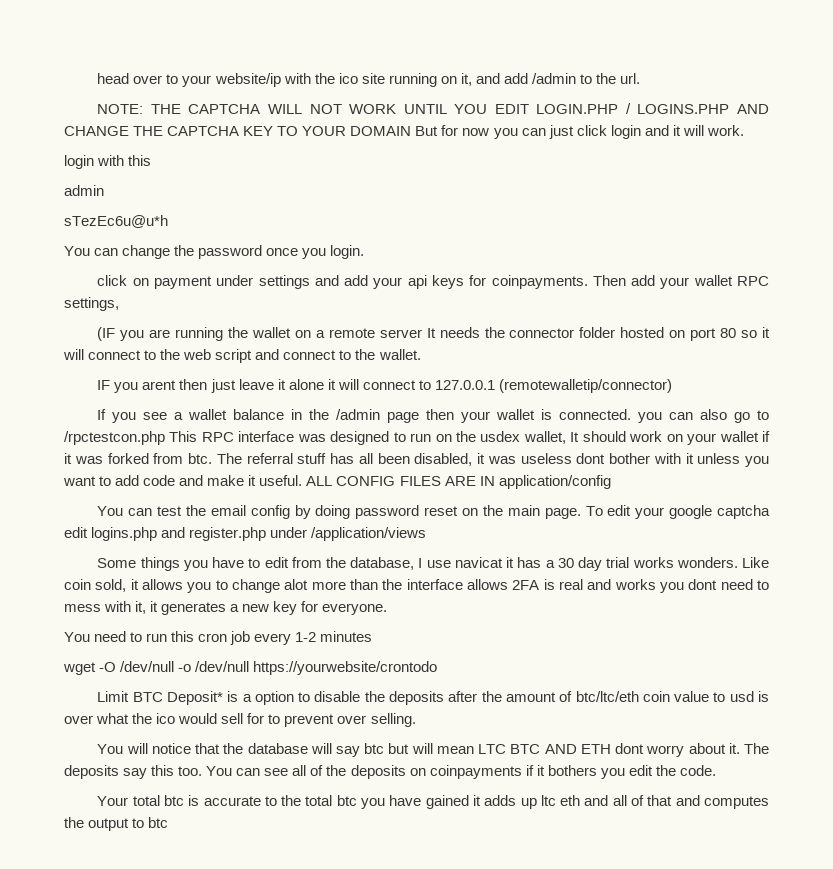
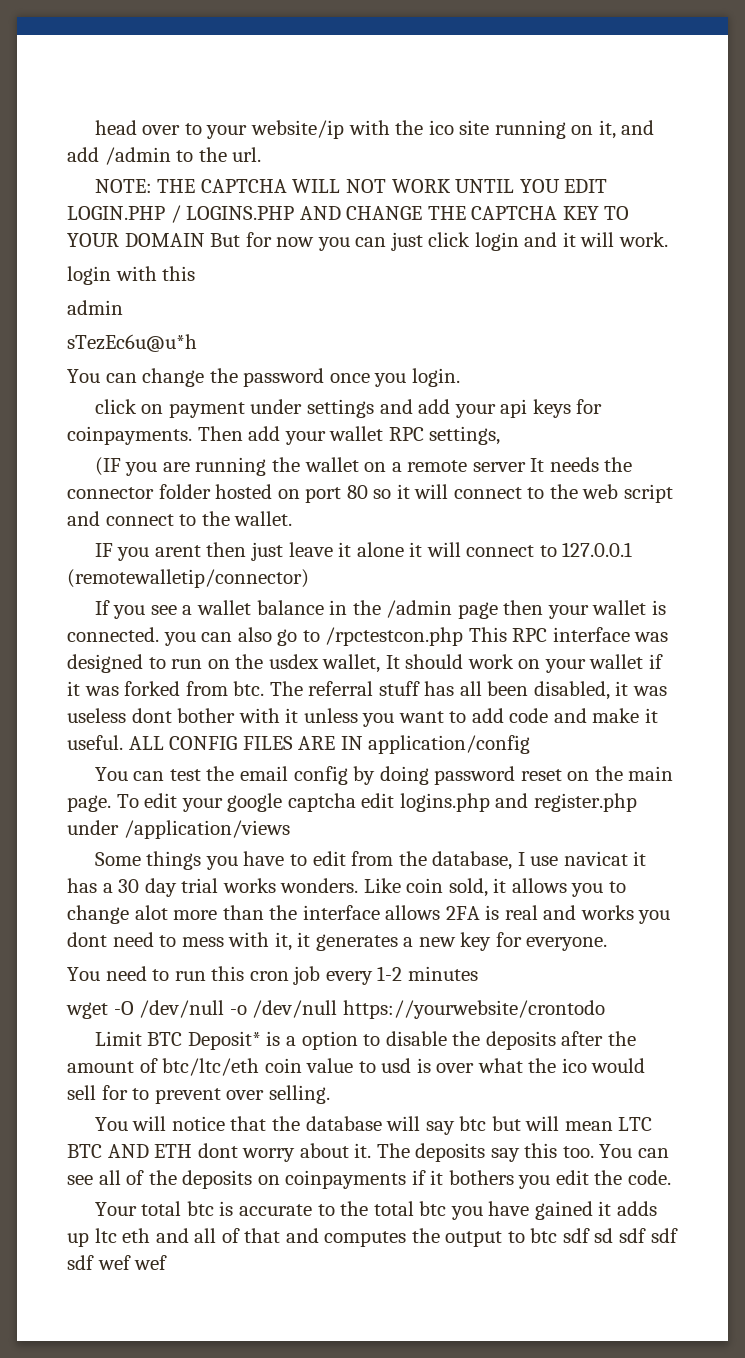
- Your total btc is accurate to the total btc you have gained it adds up ltc eth and all of that and computes the output to btc
+ Your total btc is accurate to the total btc you have gained it adds up ltc eth and all of that and computes the output to btc sdf sd sdf sdf sdf wef wef

